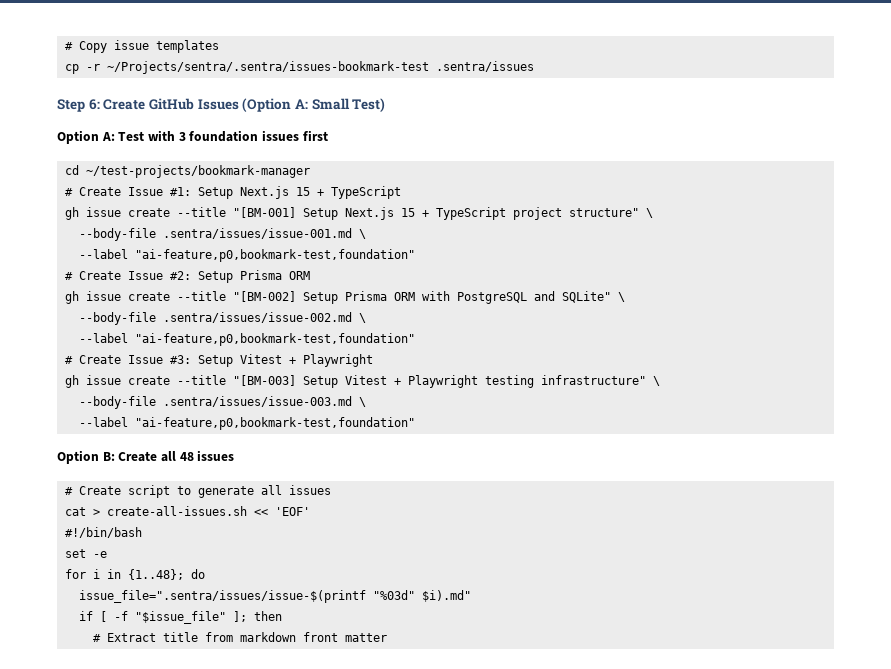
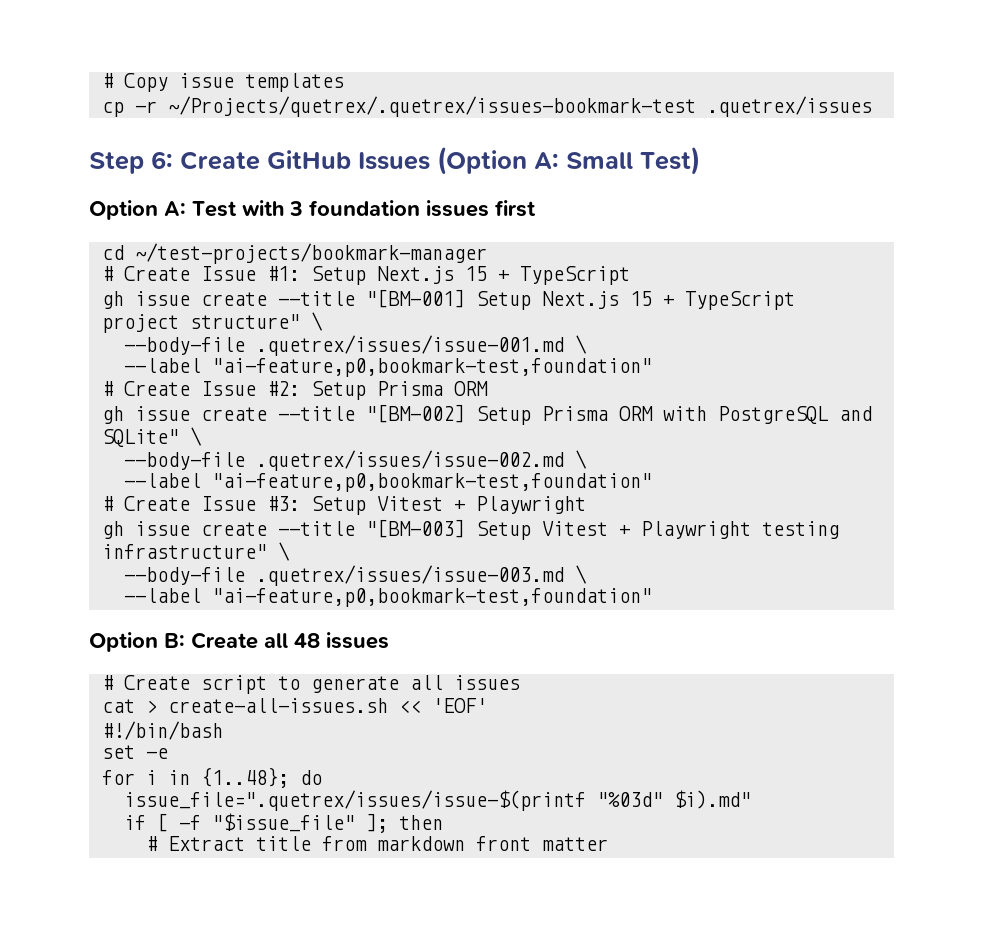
- cp -r ~/Projects/sentra/.sentra/issues-bookmark-test .sentra/issues
+ cp -r ~/Projects/quetrex/.quetrex/issues-bookmark-test .quetrex/issues
- --body-file .sentra/issues/issue-001.md \
+ --body-file .quetrex/issues/issue-001.md \
- --body-file .sentra/issues/issue-002.md \
+ --body-file .quetrex/issues/issue-002.md \
- --body-file .sentra/issues/issue-003.md \
+ --body-file .quetrex/issues/issue-003.md \
- issue_file=".sentra/issues/issue-$(printf "%03d" $i).md"
+ issue_file=".quetrex/issues/issue-$(printf "%03d" $i).md"

